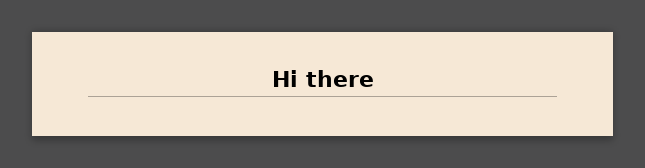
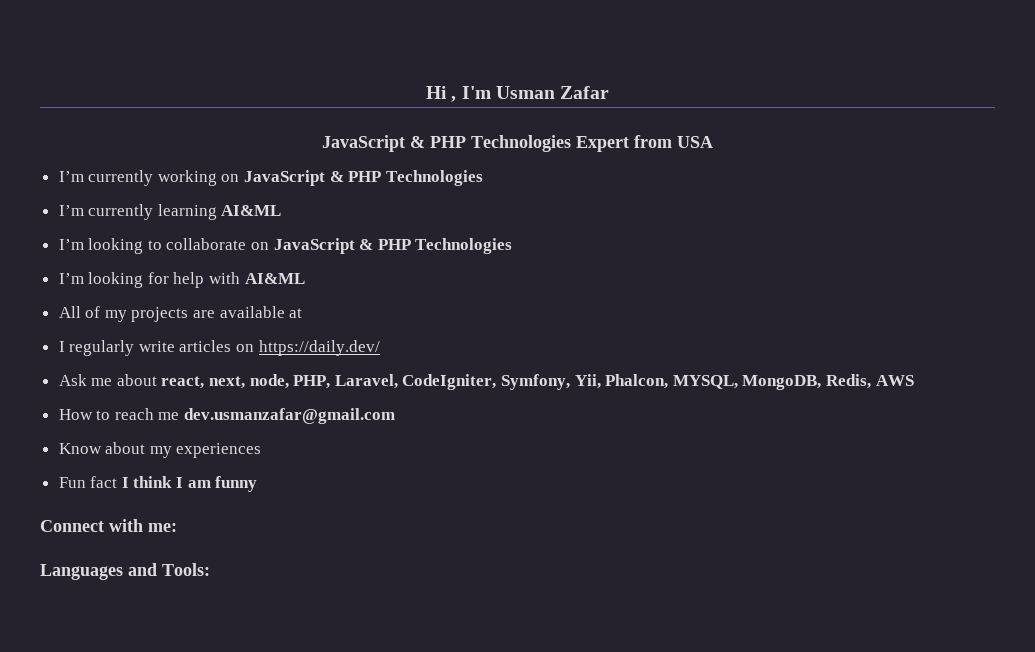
- Hi there
+ Hi , I'm Usman Zafar
+ JavaScript & PHP Technologies Expert from USA
+ I’m currently working on JavaScript & PHP Technologies
+ I’m currently learning AI&ML
+ I’m looking to collaborate on JavaScript & PHP Technologies
+ I’m looking for help with AI&ML
+ All of my projects are available at
+ I regularly write articles on https://daily.dev/
+ Ask me about react, next, node, PHP, Laravel, CodeIgniter, Symfony, Yii, Phalcon, MYSQL, MongoDB, Redis, AWS
+ How to reach me dev.usmanzafar@gmail.com
+ Know about my experiences
+ Fun fact I think I am funny
+ Connect with me:
+ Languages and Tools:

